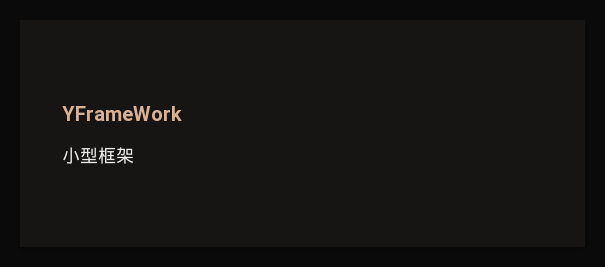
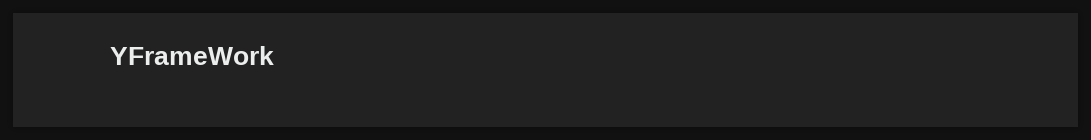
- 小型框架

